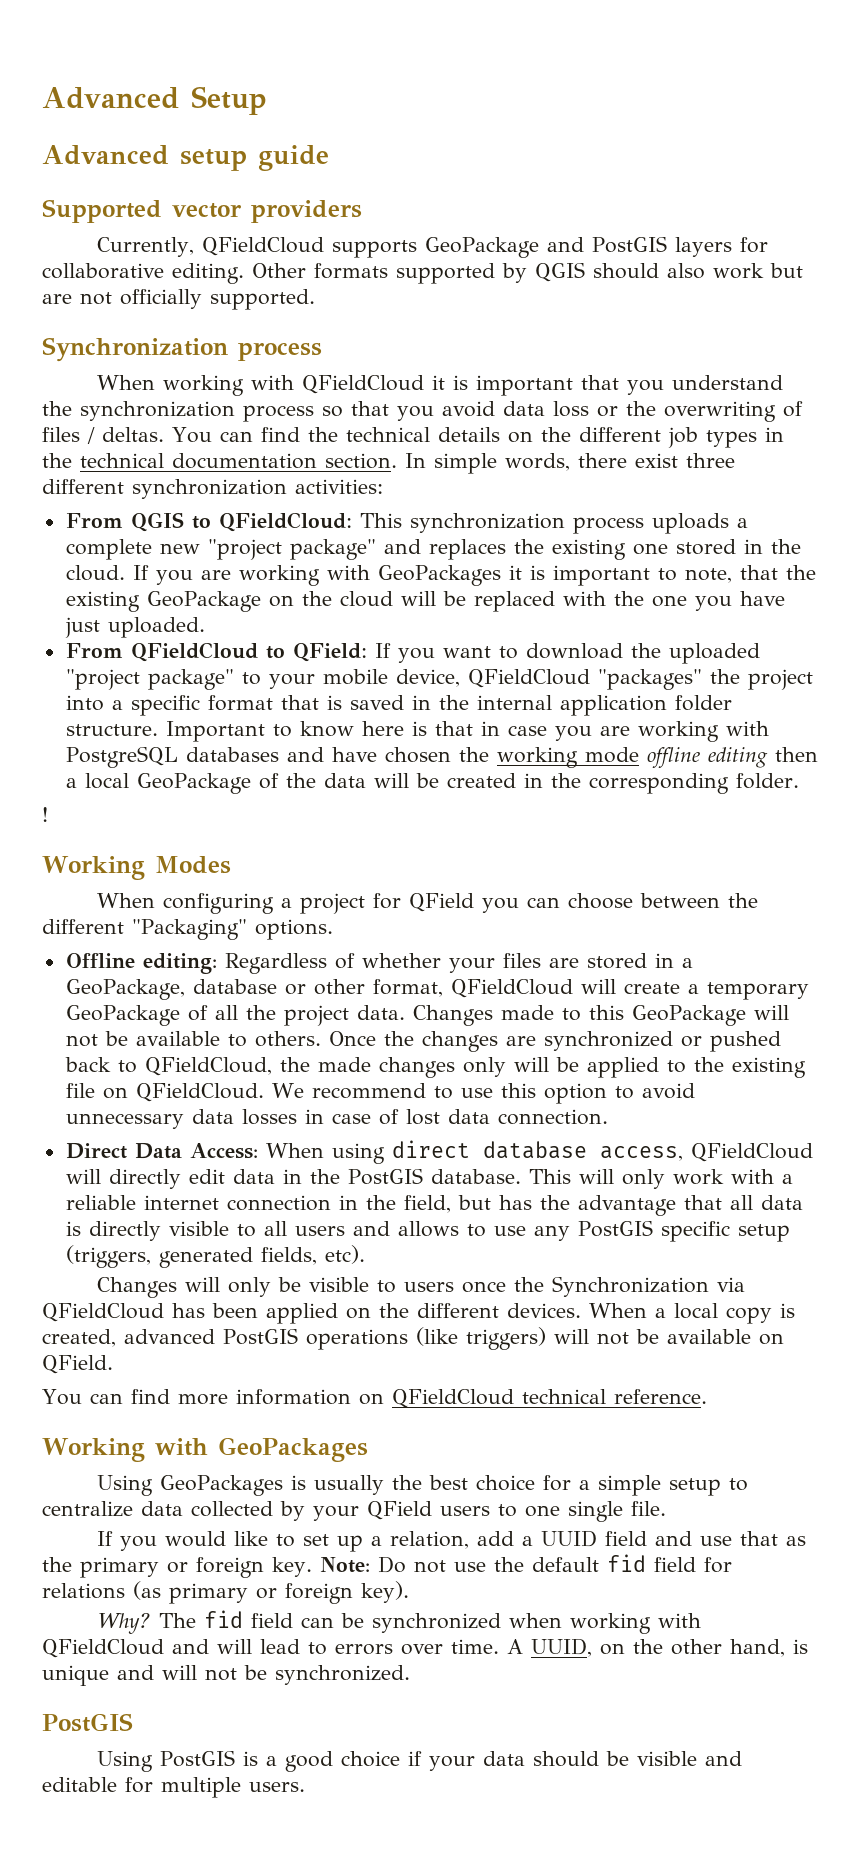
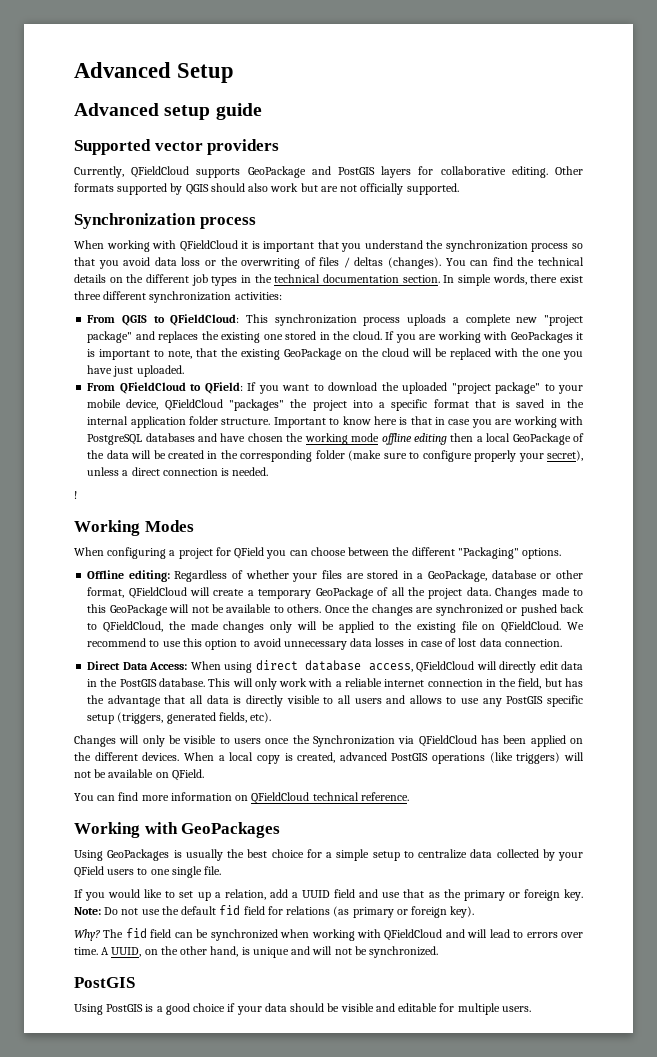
- When working with QFieldCloud it is important that you understand the synchronization process so that you avoid data loss or the overwriting of files / deltas.
+ When working with QFieldCloud it is important that you understand the synchronization process so that you avoid data loss or the overwriting of files / deltas (changes).
- Important to know here is that in case you are working with PostgreSQL databases and have chosen the working mode offline editing then a local GeoPackage of the data will be created in the corresponding folder.
+ Important to know here is that in case you are working with PostgreSQL databases and have chosen the working mode offline editing then a local GeoPackage of the data will be created in the corresponding folder (make sure to configure properly your secret), unless a direct connection is needed.

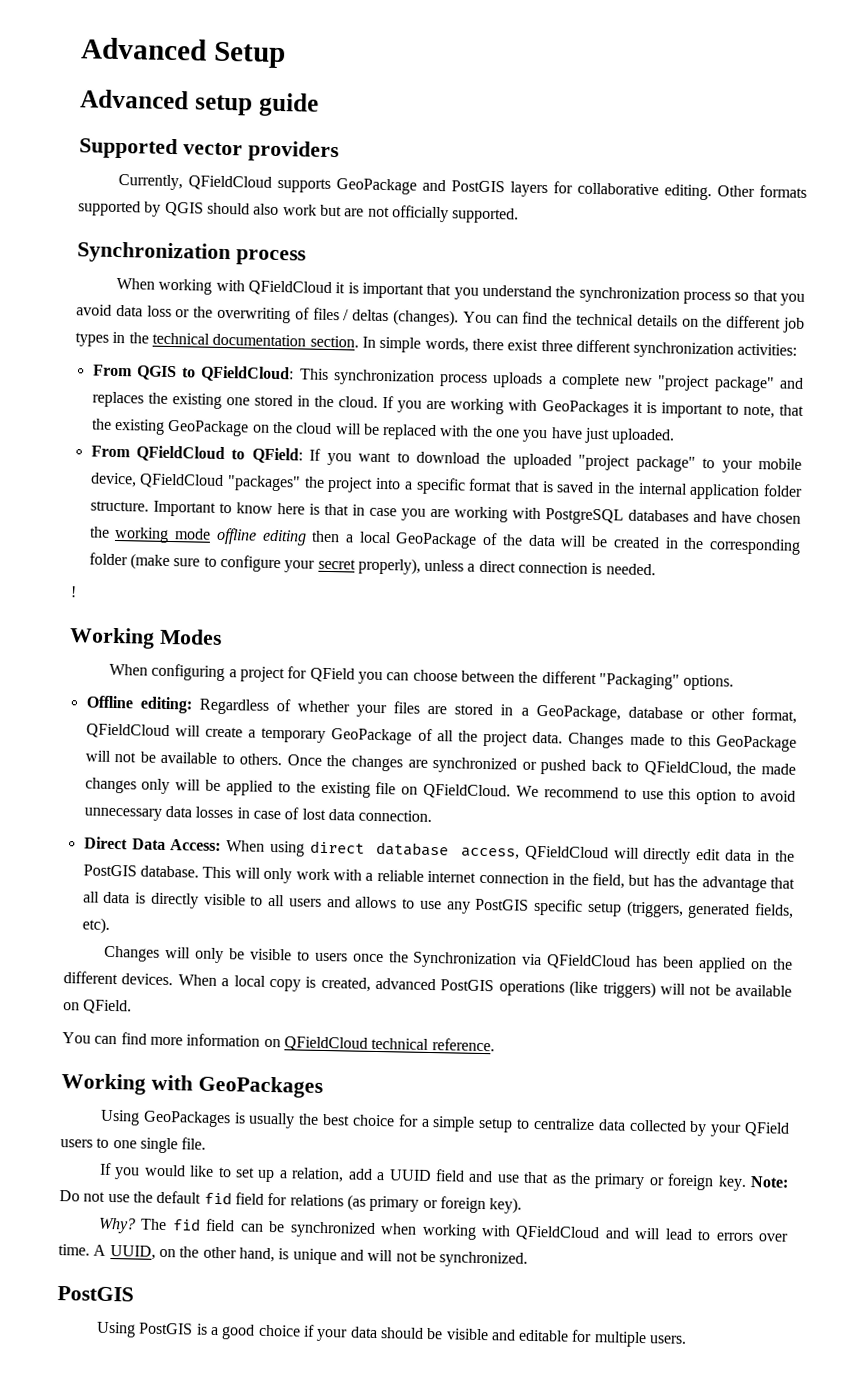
- Important to know here is that in case you are working with PostgreSQL databases and have chosen the working mode offline editing then a local GeoPackage of the data will be created in the corresponding folder (make sure to configure properly your secret), unless a direct connection is needed.
+ Important to know here is that in case you are working with PostgreSQL databases and have chosen the working mode offline editing then a local GeoPackage of the data will be created in the corresponding folder (make sure to configure your secret properly), unless a direct connection is needed.

